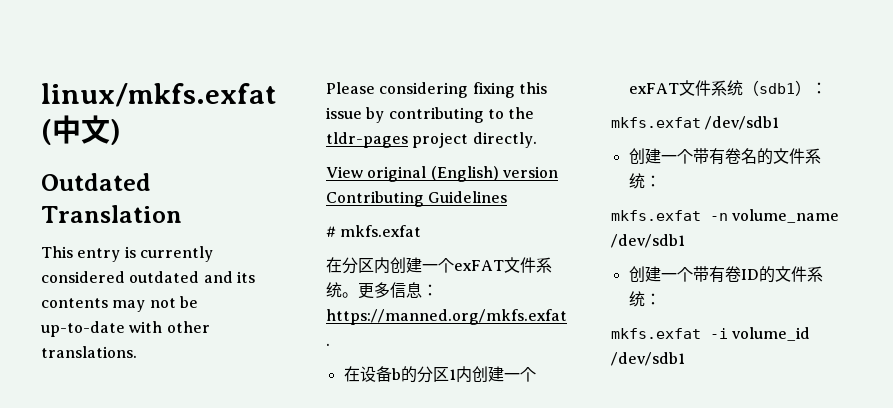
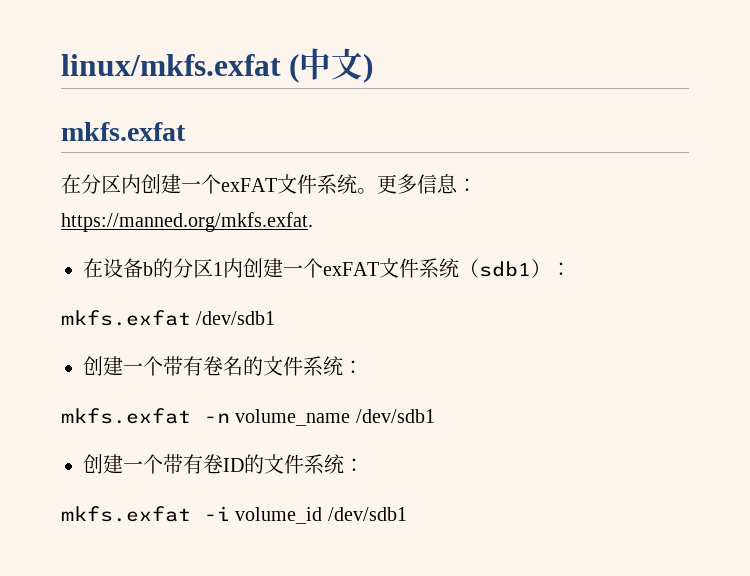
  linux/mkfs.exfat (中文)
- Outdated Translation
- This entry is currently considered outdated and its contents may not be up-to-date with other translations.
- Please considering fixing this issue by contributing to the tldr-pages project directly.
- View original (English) version Contributing Guidelines
- # mkfs.exfat
+ mkfs.exfat

